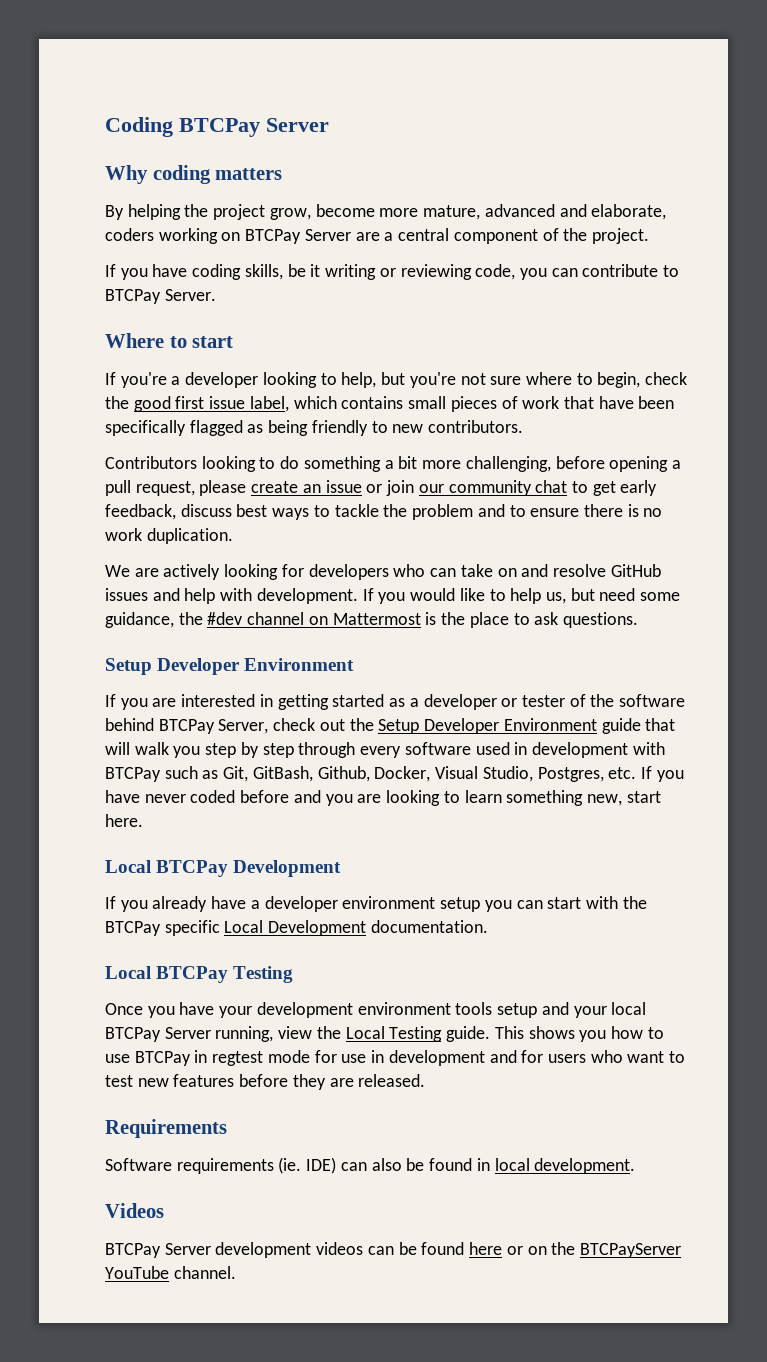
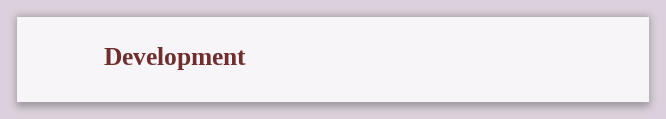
- Coding BTCPay Server
- Why coding matters
- By helping the project grow, become more mature, advanced and elaborate, coders working on BTCPay Server are a central component of the project.
- If you have coding skills, be it writing or reviewing code, you can contribute to BTCPay Server.
- Where to start
- If you're a developer looking to help, but you're not sure where to begin, check the good first issue label, which contains small pieces of work that have been specifically flagged as being friendly to new contributors.
- Contributors looking to do something a bit more challenging, before opening a pull request, please create an issue or join our community chat to get early feedback, discuss best ways to tackle the problem and to ensure there is no work duplication.
- We are actively looking for developers who can take on and resolve GitHub issues and help with development. If you would like to help us, but need some guidance, the #dev channel on Mattermost is the place to ask questions.
- Setup Developer Environment
- If you are interested in getting started as a developer or tester of the software behind BTCPay Server, check out the Setup Developer Environment guide that will walk you step by step through every software used in development with BTCPay such as Git, GitBash, Github, Docker, Visual Studio, Postgres, etc. If you have never coded before and you are looking to learn something new, start here.
- Local BTCPay Development
- If you already have a developer environment setup you can start with the BTCPay specific Local Development documentation.
- Local BTCPay Testing
- Once you have your development environment tools setup and your local BTCPay Server running, view the Local Testing guide. This shows you how to use BTCPay in regtest mode for use in development and for users who want to test new features before they are released.
- Requirements
- Software requirements (ie. IDE) can also be found in local development.
- Videos
- BTCPay Server development videos can be found here or on the BTCPayServer YouTube channel.
+ Development

